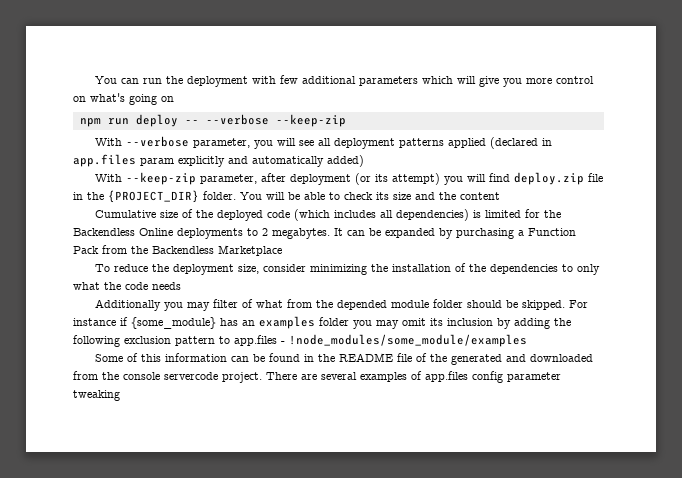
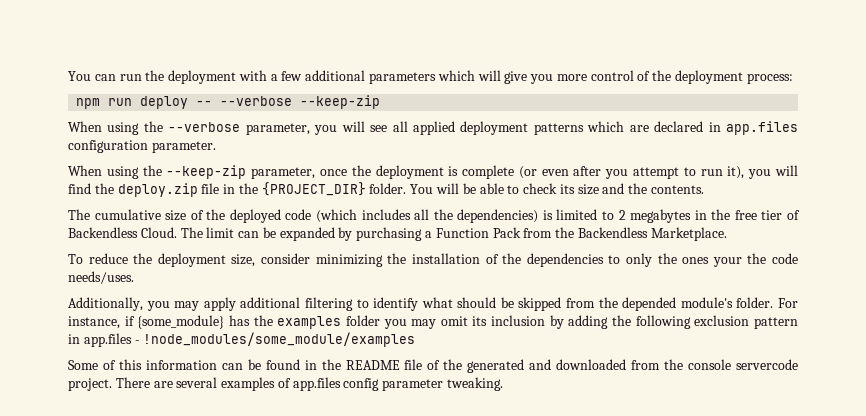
- You can run the deployment with few additional parameters which will give you more control on what's going on
+ You can run the deployment with a few additional parameters which will give you more control of the deployment process:
- With --verbose parameter, you will see all deployment patterns applied (declared in app.files param explicitly and automatically added)
- With --keep-zip parameter, after deployment (or its attempt) you will find deploy.zip file in the {PROJECT_DIR} folder.
+ When using the --verbose parameter, you will see all applied deployment patterns which are declared in app.files configuration parameter.
+ When using the --keep-zip parameter, once the deployment is complete (or even after you attempt to run it), you will find the deploy.zip file in the {PROJECT_DIR} folder.
- You will be able to check its size and the content
- Cumulative size of the deployed code (which includes all dependencies) is limited for the Backendless Online deployments to 2 megabytes. It can be expanded by purchasing a Function Pack from the Backendless Marketplace
+ You will be able to check its size and the contents.
+ The cumulative size of the deployed code (which includes all the dependencies) is limited to 2 megabytes in the free tier of Backendless Cloud. The limit can be expanded by purchasing a Function Pack from the Backendless Marketplace.
- To reduce the deployment size, consider minimizing the installation of the dependencies to only what the code needs
- Additionally you may filter of what from the depended module folder should be skipped. For instance if {some_module} has an examples folder you may omit its inclusion by adding the following exclusion pattern to app.files - !node_modules/some_module/examples
+ To reduce the deployment size, consider minimizing the installation of the dependencies to only the ones your the code needs/uses.
+ Additionally, you may apply additional filtering to identify what should be skipped from the depended module's folder. For instance, if {some_module} has the examples folder you may omit its inclusion by adding the following exclusion pattern in app.files - !node_modules/some_module/examples
- There are several examples of app.files config parameter tweaking
+ There are several examples of app.files config parameter tweaking.

